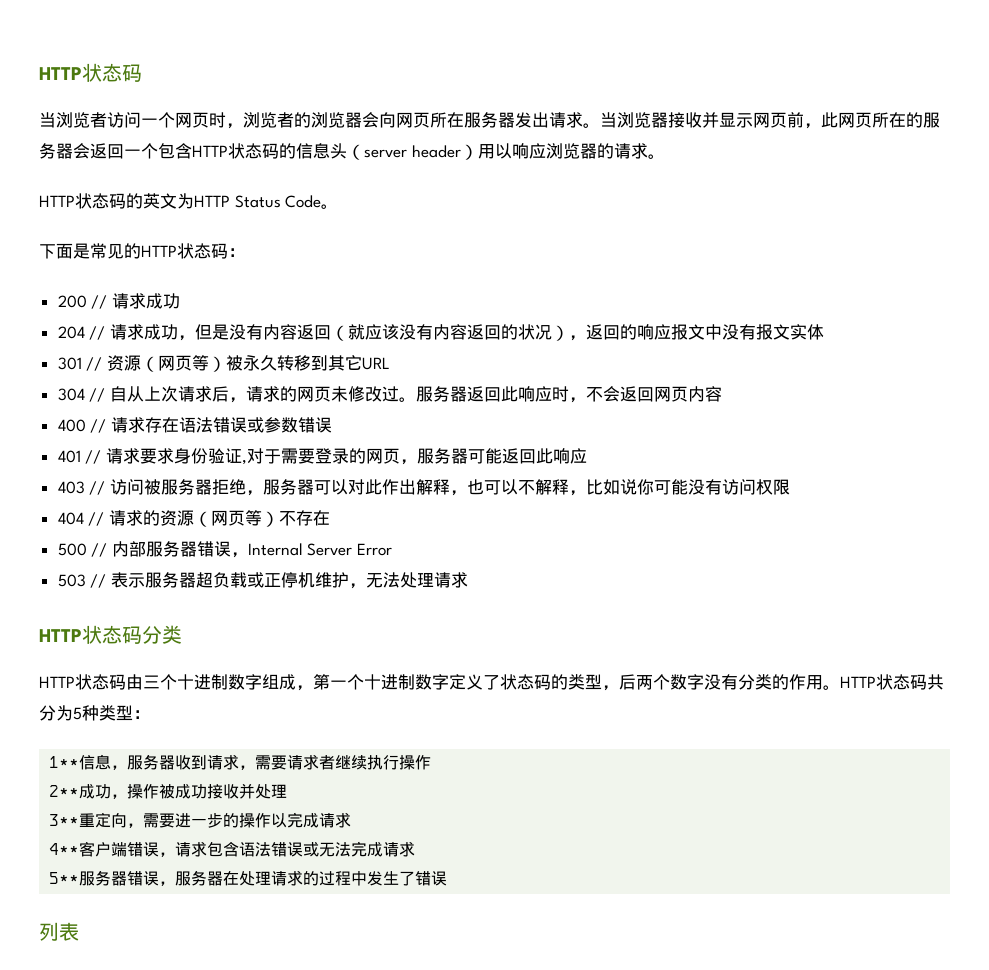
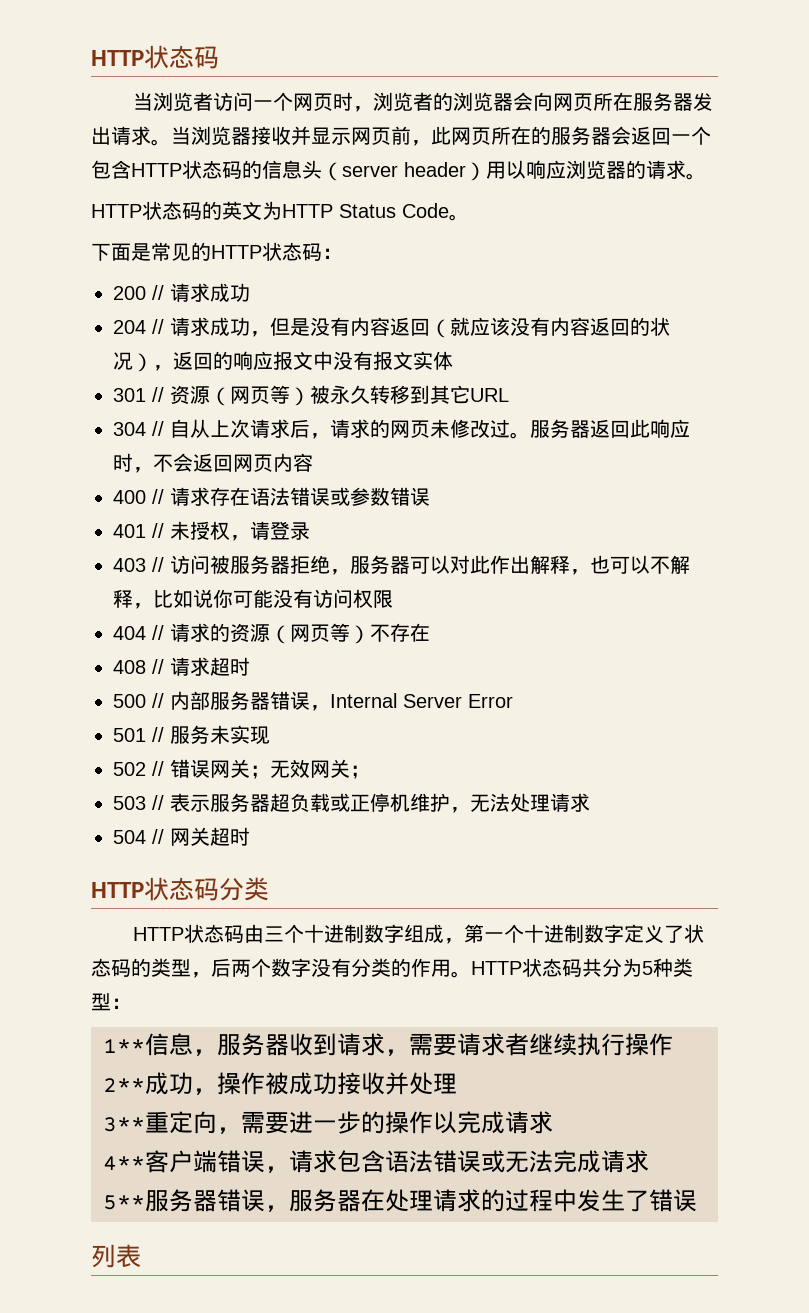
- 401 // 请求要求身份验证,对于需要登录的网页，服务器可能返回此响应
+ 401 // 未授权，请登录
+ 408 // 请求超时
+ 501 // 服务未实现
+ 502 // 错误网关；无效网关；
+ 504 // 网关超时

